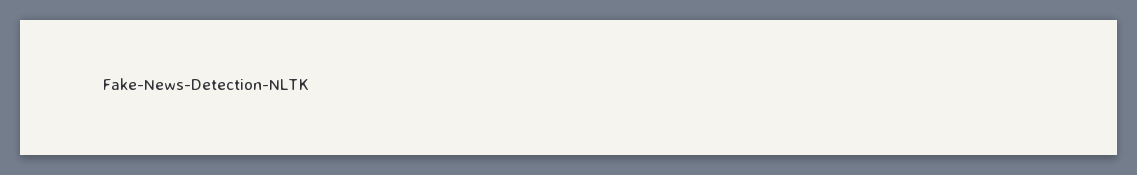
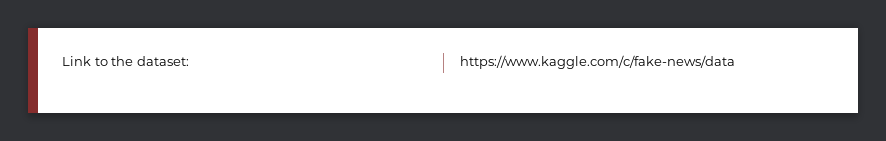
- Fake-News-Detection-NLTK
+ Link to the dataset: https://www.kaggle.com/c/fake-news/data

